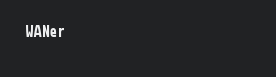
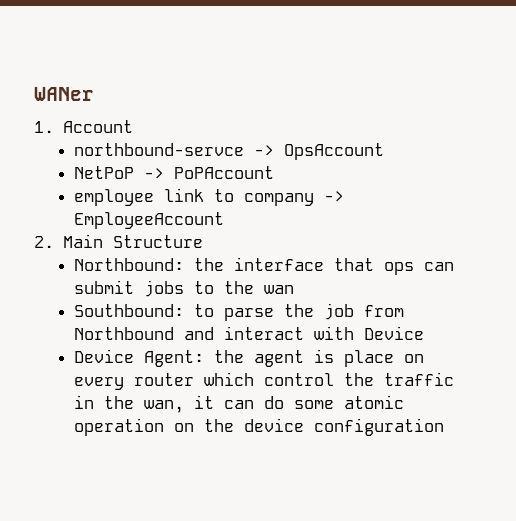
+ 1. Account
+ northbound-servce -> OpsAccount
+ NetPoP -> PoPAccount
+ employee link to company -> EmployeeAccount
+ 2. Main Structure
+ Northbound: the interface that ops can submit jobs to the wan
+ Southbound: to parse the job from Northbound and interact with Device
+ Device Agent: the agent is place on every router which control the traffic in the wan, it can do some atomic operation on the device configuration

